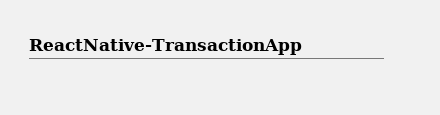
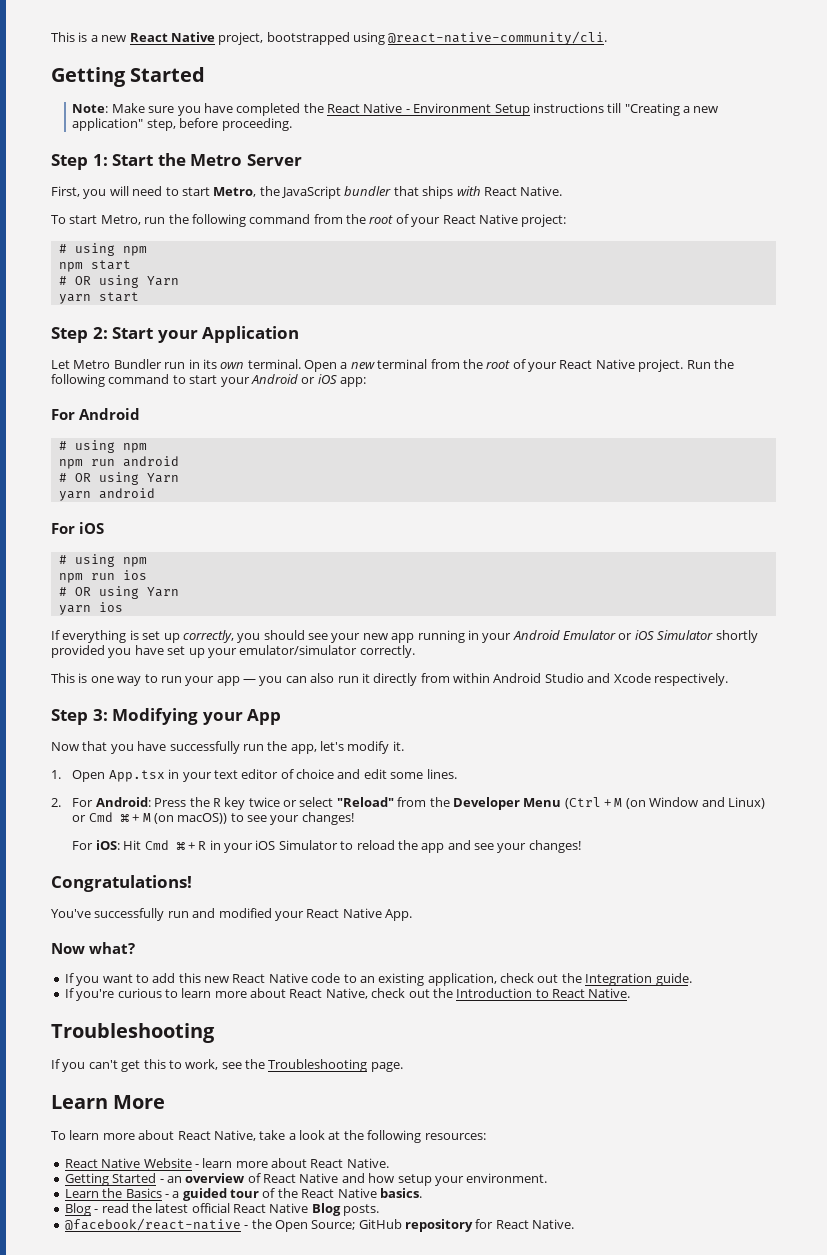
- ReactNative-TransactionApp
+ This is a new React Native project, bootstrapped using @react-native-community/cli.
+ Getting Started
+ Note: Make sure you have completed the React Native - Environment Setup instructions till "Creating a new application" step, before proceeding.
+ Step 1: Start the Metro Server
+ First, you will need to start Metro, the JavaScript bundler that ships with React Native.
+ To start Metro, run the following command from the root of your React Native project:
+ # using npm
+ npm start
+ # OR using Yarn
+ yarn start
+ Step 2: Start your Application
+ Let Metro Bundler run in its own terminal. Open a new terminal from the root of your React Native project. Run the following command to start your Android or iOS app:
+ For Android
+ # using npm
+ npm run android
+ # OR using Yarn
+ yarn android
+ For iOS
+ # using npm
+ npm run ios
+ # OR using Yarn
+ yarn ios
+ If everything is set up correctly, you should see your new app running in your Android Emulator or iOS Simulator shortly provided you have set up your emulator/simulator correctly.
+ This is one way to run your app — you can also run it directly from within Android Studio and Xcode respectively.
+ Step 3: Modifying your App
+ Now that you have successfully run the app, let's modify it.
+ 1. Open App.tsx in your text editor of choice and edit some lines.
+ 2. For Android: Press the R key twice or select "Reload" from the Developer Menu (Ctrl + M (on Window and Linux) or Cmd ⌘ + M (on macOS)) to see your changes!
+ For iOS: Hit Cmd ⌘ + R in your iOS Simulator to reload the app and see your changes!
+ Congratulations!
+ You've successfully run and modified your React Native App.
+ Now what?
+ If you want to add this new React Native code to an existing application, check out the Integration guide.
+ If you're curious to learn more about React Native, check out the Introduction to React Native.
+ Troubleshooting
+ If you can't get this to work, see the Troubleshooting page.
+ Learn More
+ To learn more about React Native, take a look at the following resources:
+ React Native Website - learn more about React Native.
+ Getting Started - an overview of React Native and how setup your environment.
+ Learn the Basics - a guided tour of the React Native basics.
+ Blog - read the latest official React Native Blog posts.
+ @facebook/react-native - the Open Source; GitHub repository for React Native.

